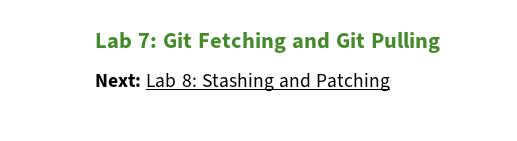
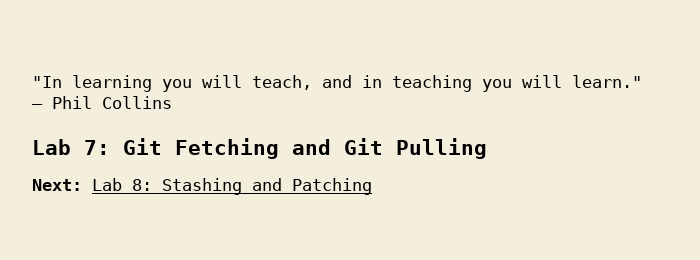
+ "In learning you will teach, and in teaching you will learn." – Phil Collins

